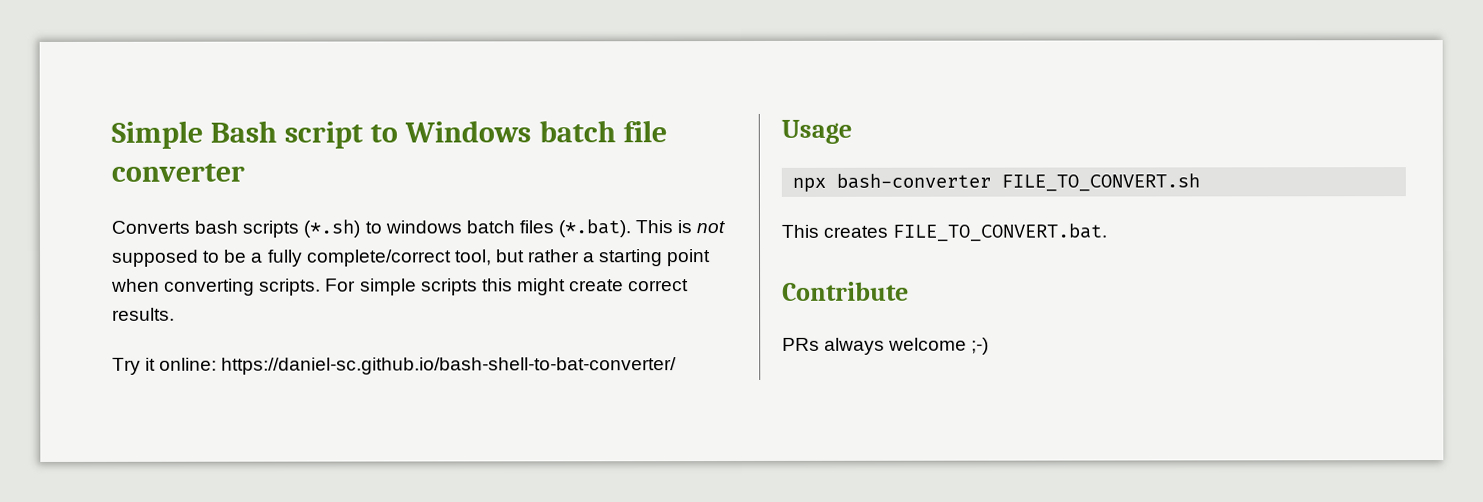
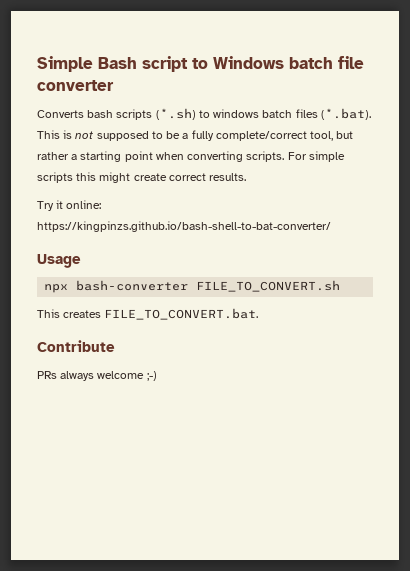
- Try it online: https://daniel-sc.github.io/bash-shell-to-bat-converter/
+ Try it online: https://kingpinzs.github.io/bash-shell-to-bat-converter/

